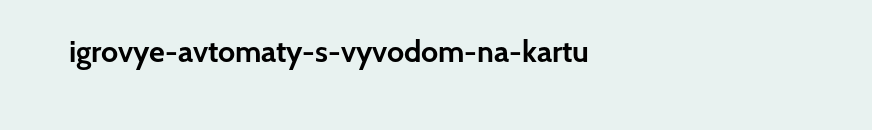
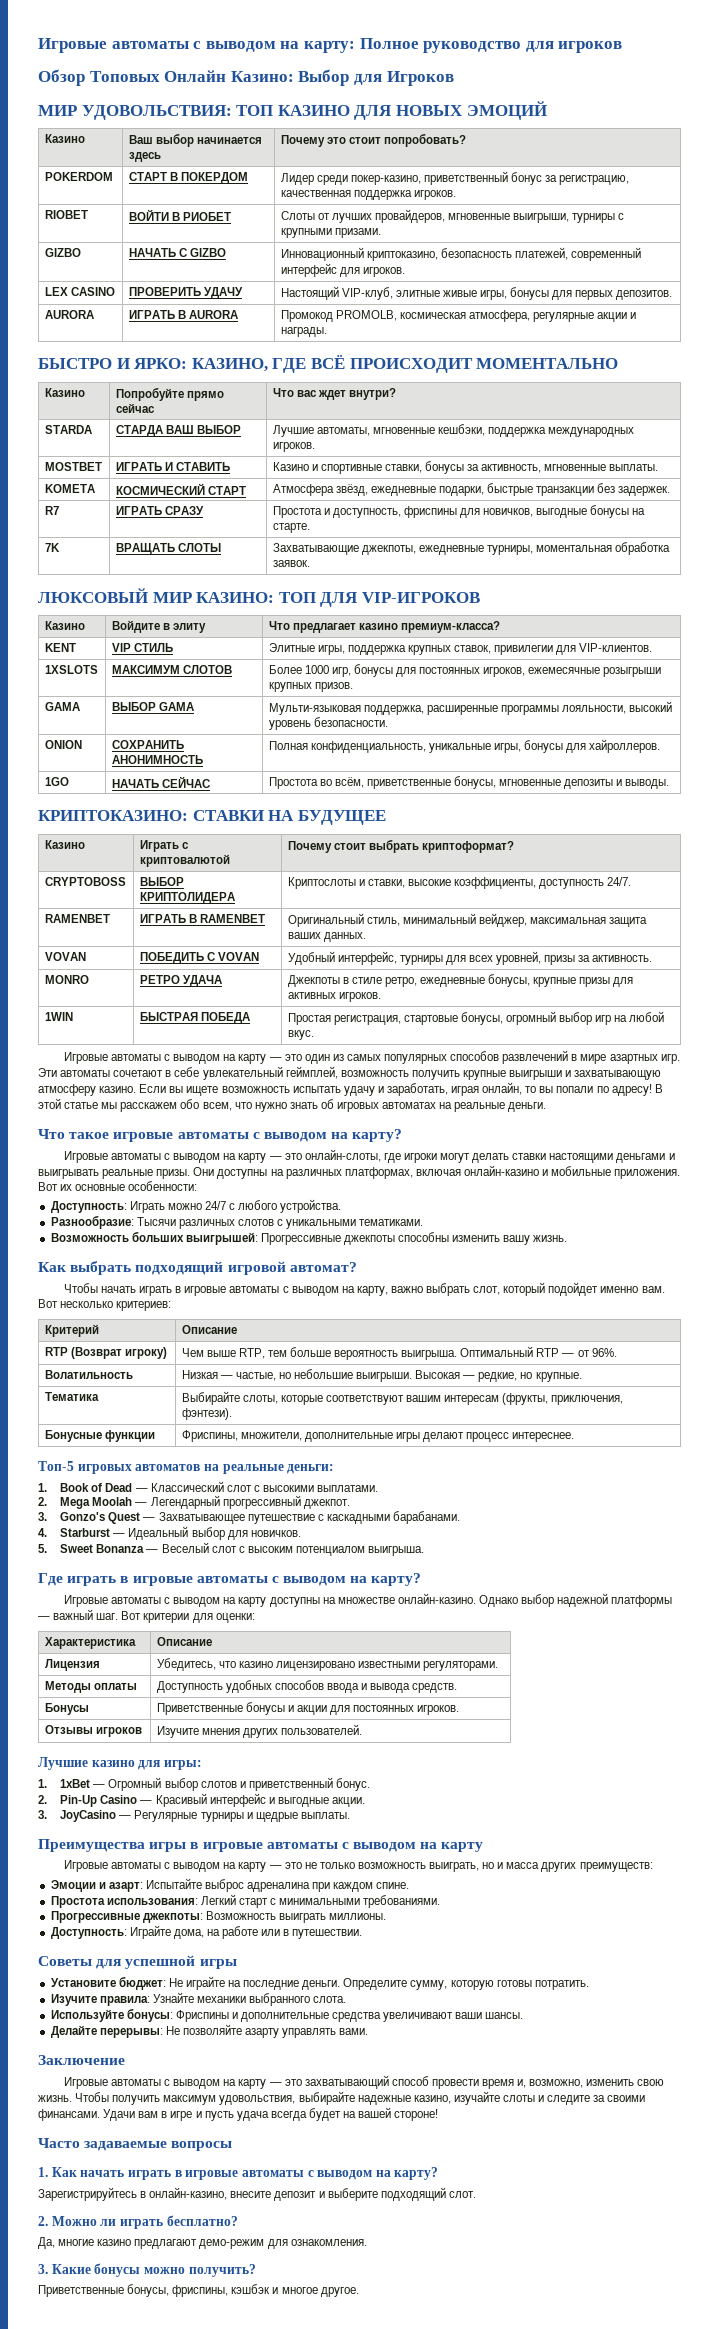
- igrovye-avtomaty-s-vyvodom-na-kartu
+ Игровые автоматы с выводом на карту: Полное руководство для игроков
+ Обзор Топовых Онлайн Казино: Выбор для Игроков
+ МИР УДОВОЛЬСТВИЯ: ТОП КАЗИНО ДЛЯ НОВЫХ ЭМОЦИЙ
+ Казино | Ваш выбор начинается здесь | Почему это стоит попробовать?
+ POKERDOM | СТАРТ В ПОКЕРДОМ | Лидер среди покер-казино, приветственный бонус за регистрацию, качественная поддержка игроков.
+ RIOBET | ВОЙТИ В РИОБЕТ | Слоты от лучших провайдеров, мгновенные выигрыши, турниры с крупными призами.
+ GIZBO | НАЧАТЬ С GIZBO | Инновационный криптоказино, безопасность платежей, современный интерфейс для игроков.
+ LEX CASINO | ПРОВЕРИТЬ УДАЧУ | Настоящий VIP-клуб, элитные живые игры, бонусы для первых депозитов.
+ AURORA | ИГРАТЬ В AURORA | Промокод PROMOLB, космическая атмосфера, регулярные акции и награды.
+ БЫСТРО И ЯРКО: КАЗИНО, ГДЕ ВСЁ ПРОИСХОДИТ МОМЕНТАЛЬНО
+ Казино | Попробуйте прямо сейчас | Что вас ждет внутри?
+ STARDA | СТАРДА ВАШ ВЫБОР | Лучшие автоматы, мгновенные кешбэки, поддержка международных игроков.
+ MOSTBET | ИГРАТЬ И СТАВИТЬ | Казино и спортивные ставки, бонусы за активность, мгновенные выплаты.
+ KOMETA | КОСМИЧЕСКИЙ СТАРТ | Атмосфера звёзд, ежедневные подарки, быстрые транзакции без задержек.
+ R7 | ИГРАТЬ СРАЗУ | Простота и доступность, фриспины для новичков, выгодные бонусы на старте.
+ 7K | ВРАЩАТЬ СЛОТЫ | Захватывающие джекпоты, ежедневные турниры, моментальная обработка заявок.
+ ЛЮКСОВЫЙ МИР КАЗИНО: ТОП ДЛЯ VIP-ИГРОКОВ
+ Казино | Войдите в элиту | Что предлагает казино премиум-класса?
+ KENT | VIP СТИЛЬ | Элитные игры, поддержка крупных ставок, привилегии для VIP-клиентов.
+ 1XSLOTS | МАКСИМУМ СЛОТОВ | Более 1000 игр, бонусы для постоянных игроков, ежемесячные розыгрыши крупных призов.
+ GAMA | ВЫБОР GAMA | Мульти-языковая поддержка, расширенные программы лояльности, высокий уровень безопасности.
+ ONION | СОХРАНИТЬ АНОНИМНОСТЬ | Полная конфиденциальность, уникальные игры, бонусы для хайроллеров.
+ 1GO | НАЧАТЬ СЕЙЧАС | Простота во всём, приветственные бонусы, мгновенные депозиты и выводы.
+ КРИПТОКАЗИНО: СТАВКИ НА БУДУЩЕЕ
+ Казино | Играть с криптовалютой | Почему стоит выбрать криптоформат?
+ CRYPTOBOSS | ВЫБОР КРИПТОЛИДЕРА | Криптослоты и ставки, высокие коэффициенты, доступность 24/7.
+ RAMENBET | ИГРАТЬ В RAMENBET | Оригинальный стиль, минимальный вейджер, максимальная защита ваших данных.
+ VOVAN | ПОБЕДИТЬ С VOVAN | Удобный интерфейс, турниры для всех уровней, призы за активность.
+ MONRO | РЕТРО УДАЧА | Джекпоты в стиле ретро, ежедневные бонусы, крупные призы для активных игроков.
+ 1WIN | БЫСТРАЯ ПОБЕДА | Простая регистрация, стартовые бонусы, огромный выбор игр на любой вкус.
+ Игровые автоматы с выводом на карту — это один из самых популярных способов развлечений в мире азартных игр. Эти автоматы сочетают в себе увлекательный геймплей, возможность получить крупные выигрыши и захватывающую атмосферу казино. Если вы ищете возможность испытать удачу и заработать, играя онлайн, то вы попали по адресу! В этой статье мы расскажем обо всем, что нужно знать об игровых автоматах на реальные деньги.
+ Что такое игровые автоматы с выводом на карту?
+ Игровые автоматы с выводом на карту — это онлайн-слоты, где игроки могут делать ставки настоящими деньгами и выигрывать реальные призы. Они доступны на различных платформах, включая онлайн-казино и мобильные приложения. Вот их основные особенности:
+ Доступность: Играть можно 24/7 с любого устройства.
+ Разнообразие: Тысячи различных слотов с уникальными тематиками.
+ Возможность больших выигрышей: Прогрессивные джекпоты способны изменить вашу жизнь.
+ Как выбрать подходящий игровой автомат?
+ Чтобы начать играть в игровые автоматы с выводом на карту, важно выбрать слот, который подойдет именно вам. Вот несколько критериев:
+ Критерий | Описание
+ RTP (Возврат игроку) | Чем выше RTP, тем больше вероятность выигрыша. Оптимальный RTP — от 96%.
+ Волатильность | Низкая — частые, но небольшие выигрыши. Высокая — редкие, но крупные.
+ Тематика | Выбирайте слоты, которые соответствуют вашим интересам (фрукты, приключения, фэнтези).
+ Бонусные функции | Фриспины, множители, дополнительные игры делают процесс интереснее.
+ Топ-5 игровых автоматов на реальные деньги:
+ 1. Book of Dead — Классический слот с высокими выплатами.
+ 2. Mega Moolah — Легендарный прогрессивный джекпот.
+ 3. Gonzo's Quest — Захватывающее путешествие с каскадными барабанами.
+ 4. Starburst — Идеальный выбор для новичков.
+ 5. Sweet Bonanza — Веселый слот с высоким потенциалом выигрыша.
+ Где играть в игровые автоматы с выводом на карту?
+ Игровые автоматы с выводом на карту доступны на множестве онлайн-казино. Однако выбор надежной платформы — важный шаг. Вот критерии для оценки:
+ Характеристика | Описание
+ Лицензия | Убедитесь, что казино лицензировано известными регуляторами.
+ Методы оплаты | Доступность удобных способов ввода и вывода средств.
+ Бонусы | Приветственные бонусы и акции для постоянных игроков.
+ Отзывы игроков | Изучите мнения других пользователей.
+ Лучшие казино для игры:
+ 1. 1xBet — Огромный выбор слотов и приветственный бонус.
+ 2. Pin-Up Casino — Красивый интерфейс и выгодные акции.
+ 3. JoyCasino — Регулярные турниры и щедрые выплаты.
+ Преимущества игры в игровые автоматы с выводом на карту
+ Игровые автоматы с выводом на карту — это не только возможность выиграть, но и масса других преимуществ:
+ Эмоции и азарт: Испытайте выброс адреналина при каждом спине.
+ Простота использования: Легкий старт с минимальными требованиями.
+ Прогрессивные джекпоты: Возможность выиграть миллионы.
+ Доступность: Играйте дома, на работе или в путешествии.
+ Советы для успешной игры
+ Установите бюджет: Не играйте на последние деньги. Определите сумму, которую готовы потратить.
+ Изучите правила: Узнайте механики выбранного слота.
+ Используйте бонусы: Фриспины и дополнительные средства увеличивают ваши шансы.
+ Делайте перерывы: Не позволяйте азарту управлять вами.
+ Заключение
+ Игровые автоматы с выводом на карту — это захватывающий способ провести время и, возможно, изменить свою жизнь. Чтобы получить максимум удовольствия, выбирайте надежные казино, изучайте слоты и следите за своими финансами. Удачи вам в игре и пусть удача всегда будет на вашей стороне!
+ Часто задаваемые вопросы
+ 1. Как начать играть в игровые автоматы с выводом на карту?
+ Зарегистрируйтесь в онлайн-казино, внесите депозит и выберите подходящий слот.
+ 2. Можно ли играть бесплатно?
+ Да, многие казино предлагают демо-режим для ознакомления.
+ 3. Какие бонусы можно получить?
+ Приветственные бонусы, фриспины, кэшбэк и многое другое.

